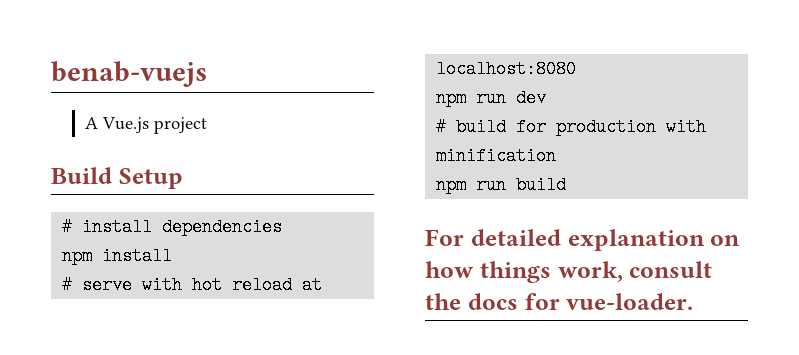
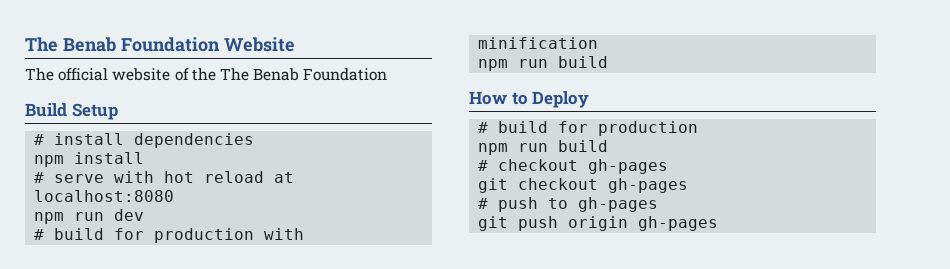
- benab-vuejs
- A Vue.js project
+ The Benab Foundation Website
+ The official website of the The Benab Foundation
- For detailed explanation on how things work, consult the docs for vue-loader.
+ How to Deploy
+ # build for production
+ npm run build
+ # checkout gh-pages
+ git checkout gh-pages
+ # push to gh-pages
+ git push origin gh-pages

